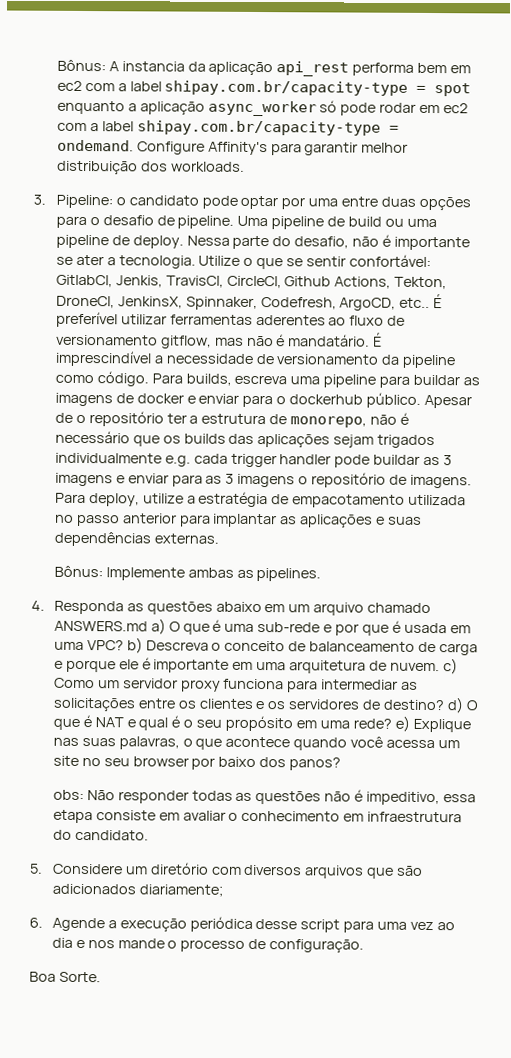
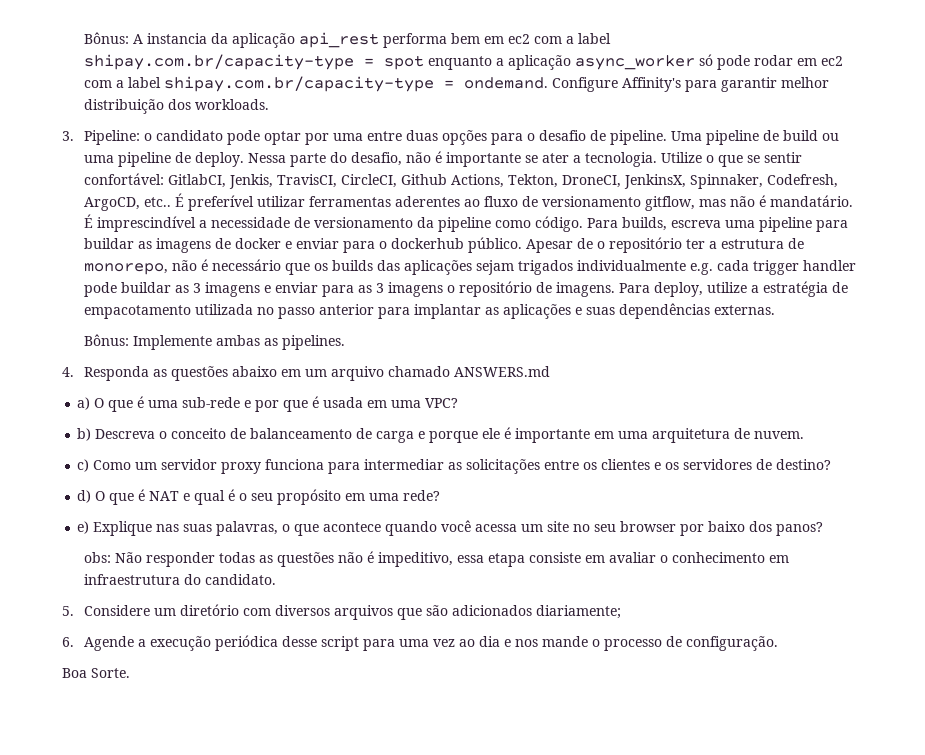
- 4. Responda as questões abaixo em um arquivo chamado ANSWERS.md a) O que é uma sub-rede e por que é usada em uma VPC? b) Descreva o conceito de balanceamento de carga e porque ele é importante em uma arquitetura de nuvem. c) Como um servidor proxy funciona para intermediar as solicitações entre os clientes e os servidores de destino? d) O que é NAT e qual é o seu propósito em uma rede? e) Explique nas suas palavras, o que acontece quando você acessa um site no seu browser por baixo dos panos?
+ 4. Responda as questões abaixo em um arquivo chamado ANSWERS.md
+ a) O que é uma sub-rede e por que é usada em uma VPC?
+ b) Descreva o conceito de balanceamento de carga e porque ele é importante em uma arquitetura de nuvem.
+ c) Como um servidor proxy funciona para intermediar as solicitações entre os clientes e os servidores de destino?
+ d) O que é NAT e qual é o seu propósito em uma rede?
+ e) Explique nas suas palavras, o que acontece quando você acessa um site no seu browser por baixo dos panos?

